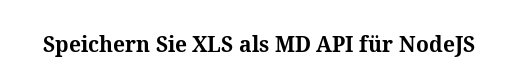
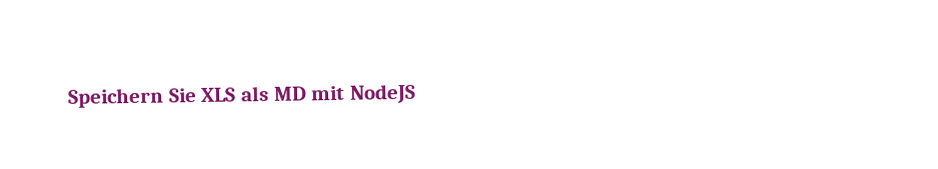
- Speichern Sie XLS als MD API für NodeJS
+ Speichern Sie XLS als MD mit NodeJS

